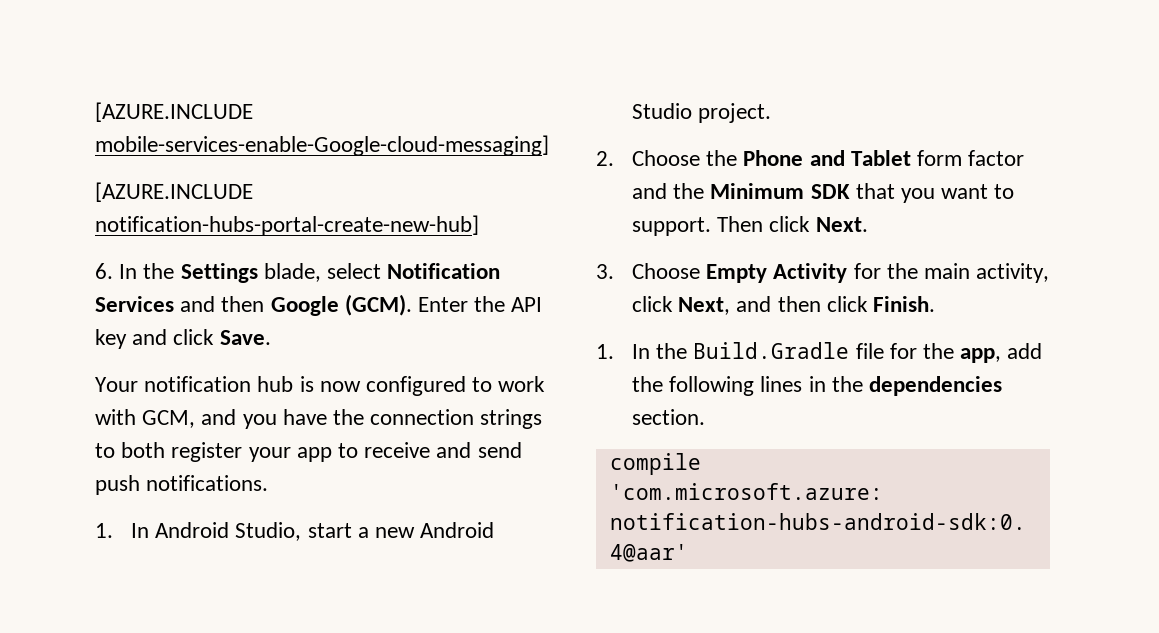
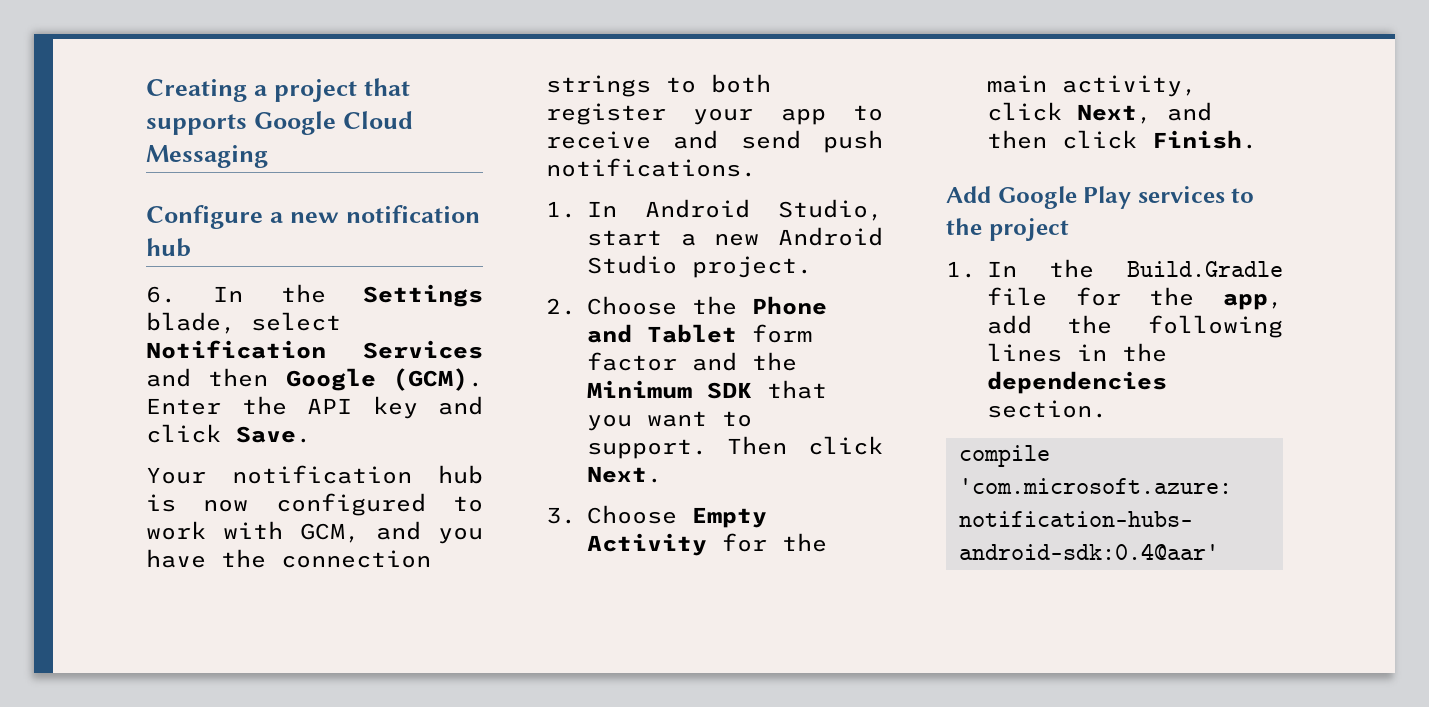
- [AZURE.INCLUDE mobile-services-enable-Google-cloud-messaging]
- [AZURE.INCLUDE notification-hubs-portal-create-new-hub]
+ Creating a project that supports Google Cloud Messaging
+ Configure a new notification hub
+ Add Google Play services to the project

